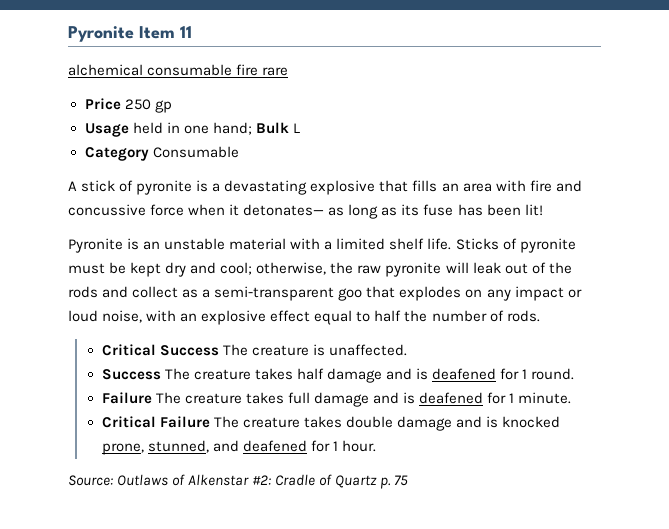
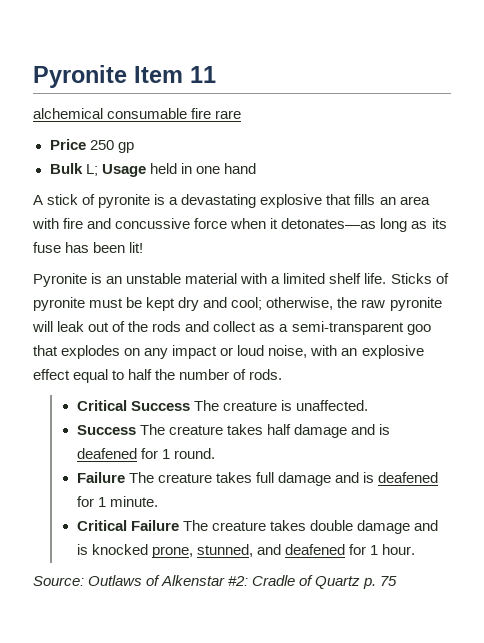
- Usage held in one hand; Bulk L
- Category Consumable
+ Bulk L; Usage held in one hand
- A stick of pyronite is a devastating explosive that fills an area with fire and concussive force when it detonates— as long as its fuse has been lit!
+ A stick of pyronite is a devastating explosive that fills an area with fire and concussive force when it detonates—as long as its fuse has been lit!

